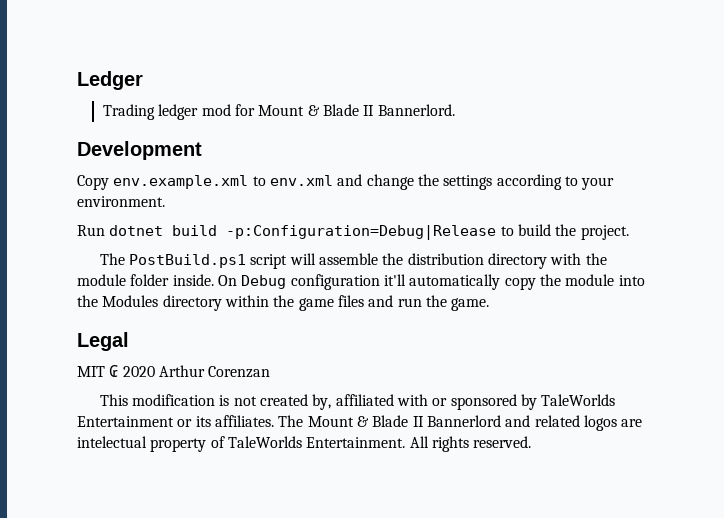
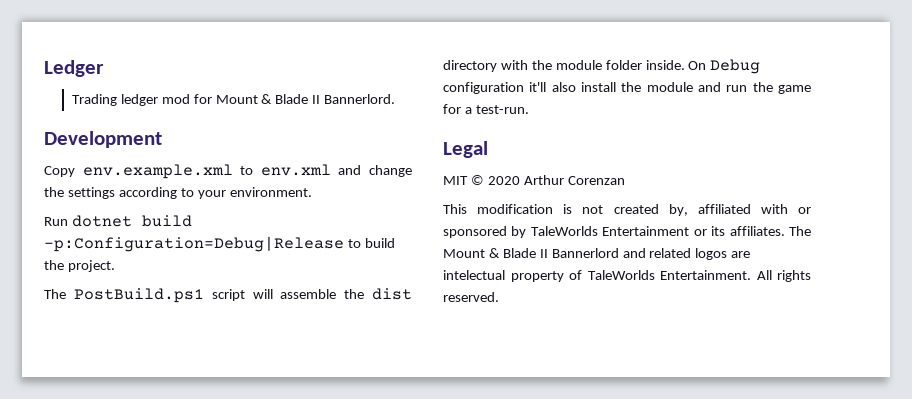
- The PostBuild.ps1 script will assemble the distribution directory with the module folder inside.
+ The PostBuild.ps1 script will assemble the dist directory with the module folder inside.
- On Debug configuration it'll automatically copy the module into the Modules directory within the game files and run the game.
+ On Debug configuration it'll also install the module and run the game for a test-run.
- MIT ₢ 2020 Arthur Corenzan
+ MIT © 2020 Arthur Corenzan

